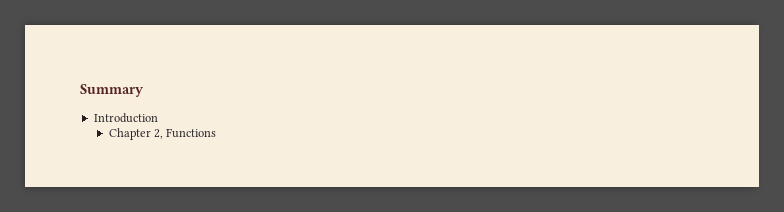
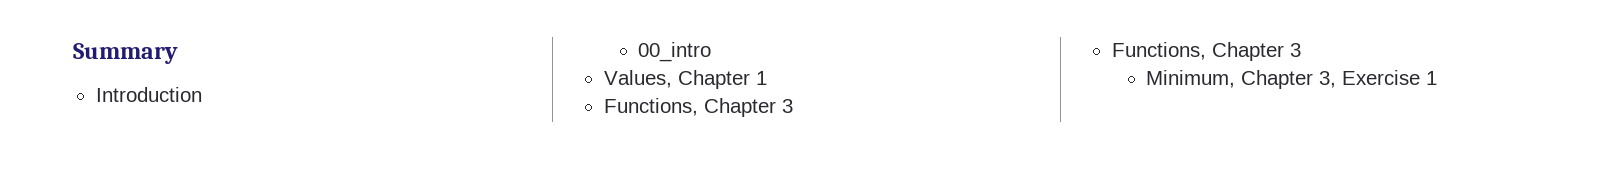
- Chapter 2, Functions
+ 00_intro
+ Values, Chapter 1
+ Functions, Chapter 3
+ Functions, Chapter 3
+ Minimum, Chapter 3, Exercise 1

